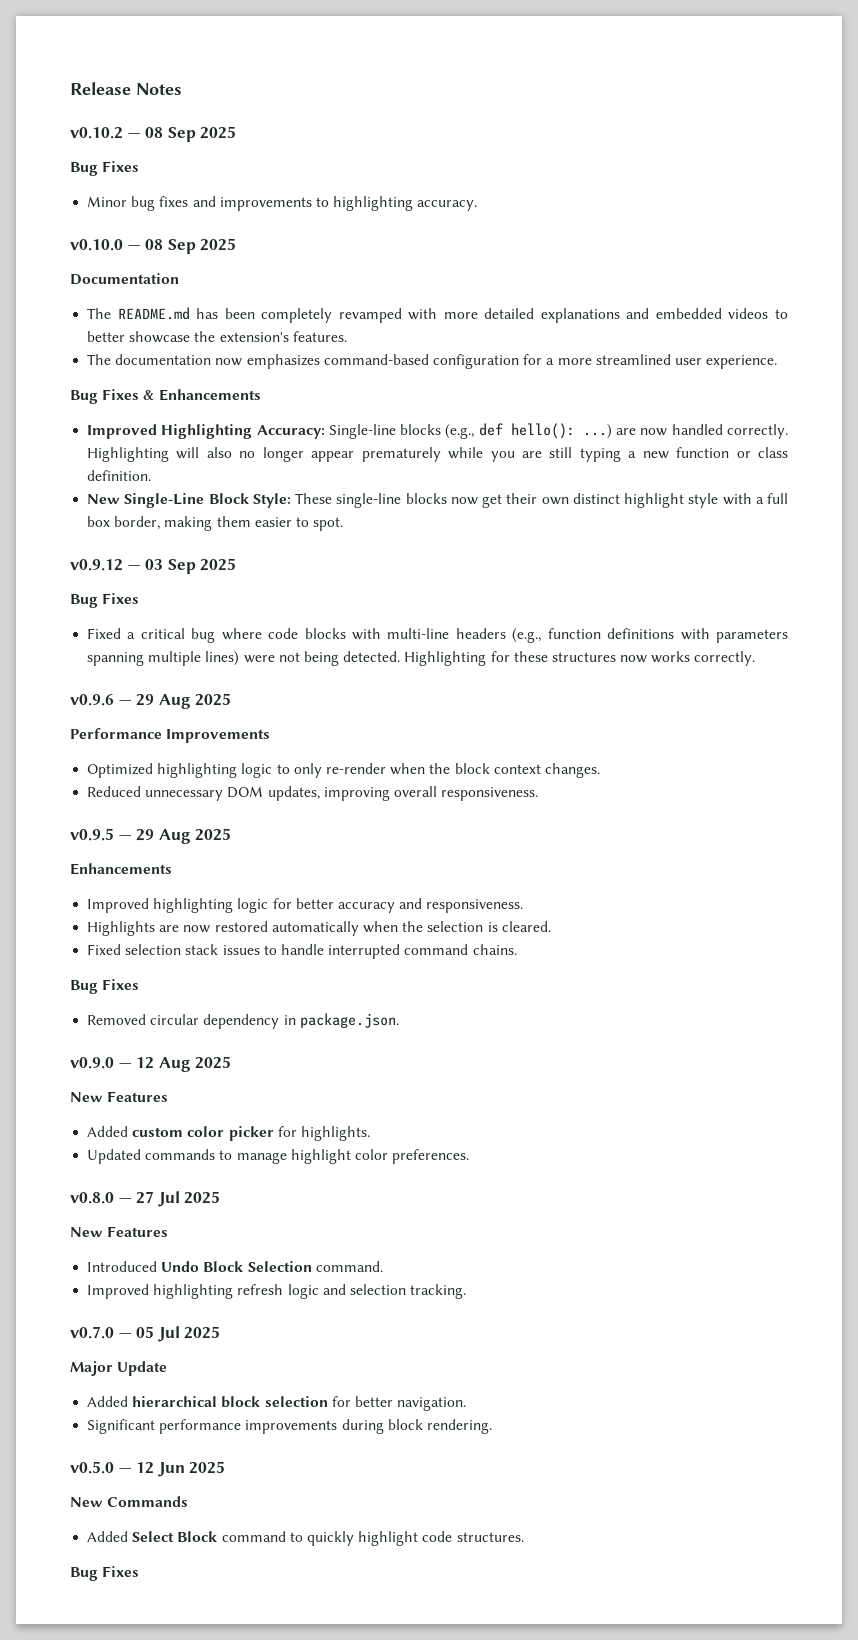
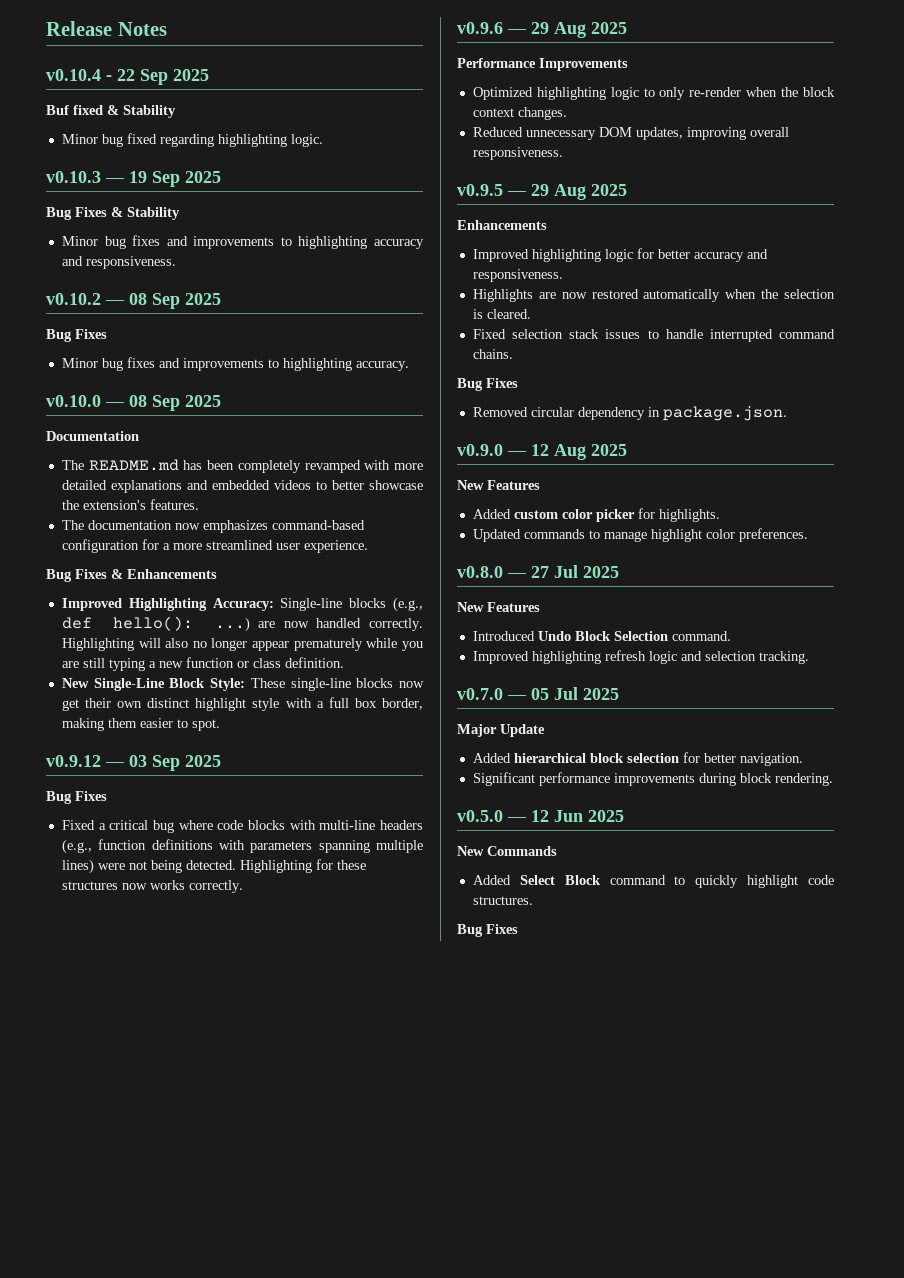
+ v0.10.4 - 22 Sep 2025
+ Buf fixed & Stability
+ Minor bug fixed regarding highlighting logic.
+ v0.10.3 — 19 Sep 2025
+ Bug Fixes & Stability
+ Minor bug fixes and improvements to highlighting accuracy and responsiveness.

